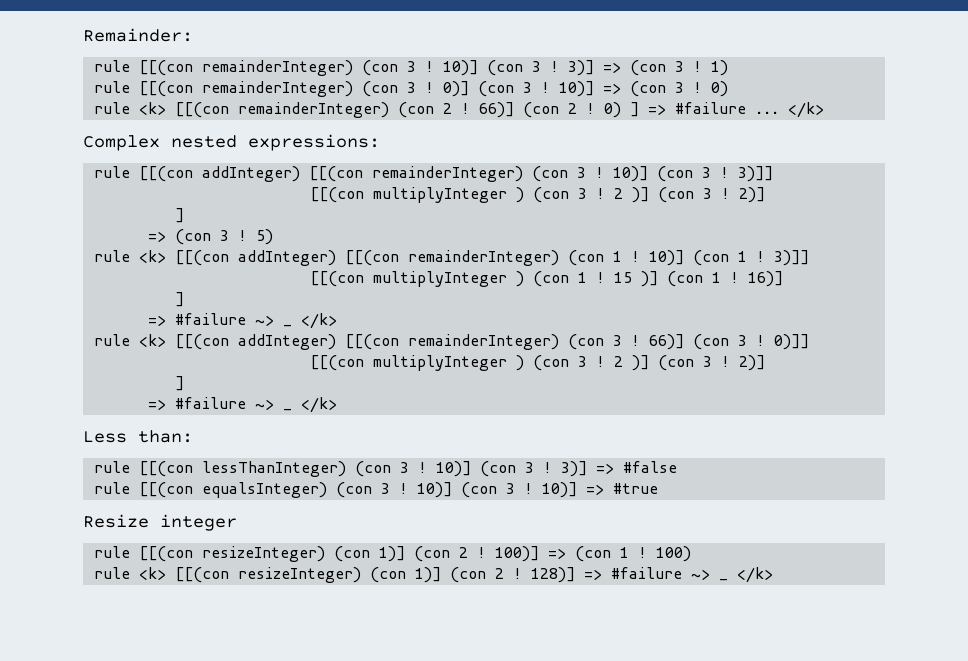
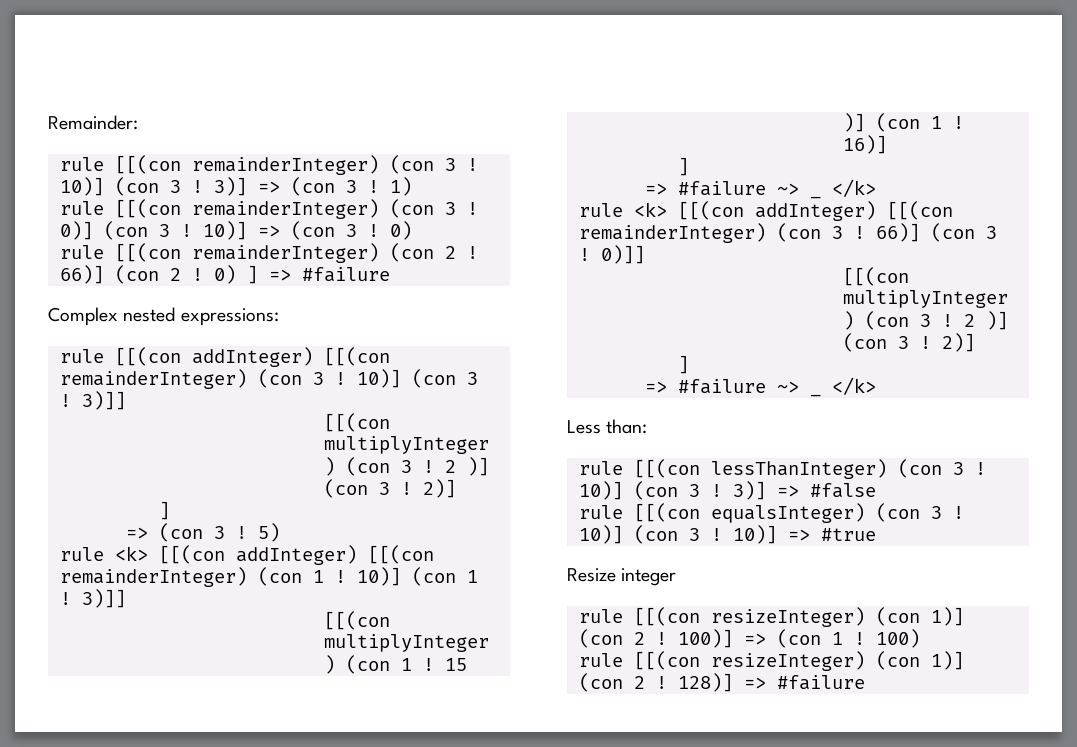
- rule <k> [[(con remainderInteger) (con 2 !
+ rule [[(con remainderInteger) (con 2 !
- 0) ] => #failure ... </k>
+ 0) ] => #failure
  100)
- rule <k> [[(con resizeInteger) (con 1)] (con 2 !
+ rule [[(con resizeInteger) (con 1)] (con 2 !
- 128)] => #failure ~> _ </k>
+ 128)] => #failure

